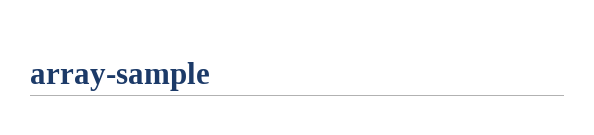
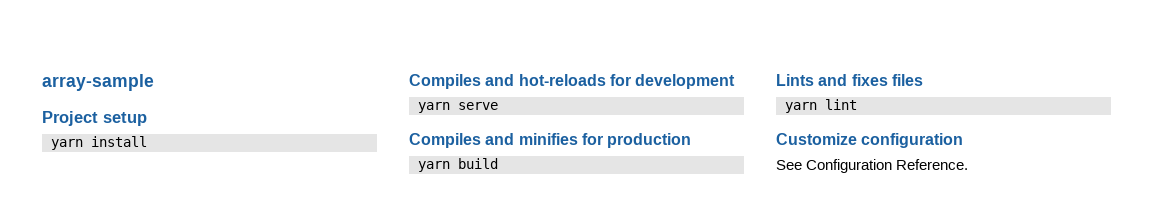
+ Project setup
+ yarn install
+ Compiles and hot-reloads for development
+ yarn serve
+ Compiles and minifies for production
+ yarn build
+ Lints and fixes files
+ yarn lint
+ Customize configuration
+ See Configuration Reference.

